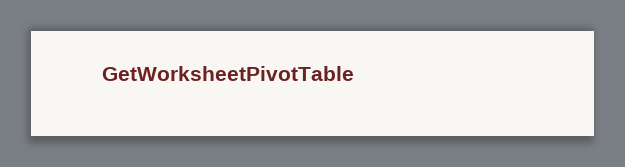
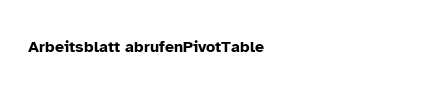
- GetWorksheetPivotTable
+ Arbeitsblatt abrufenPivotTable

